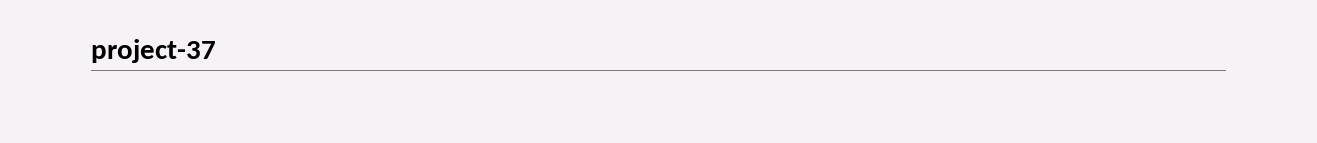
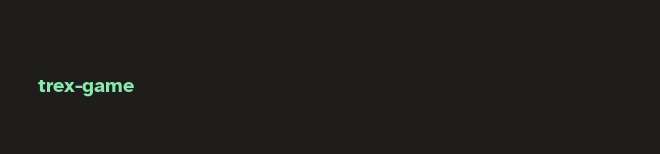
- project-37
+ trex-game

